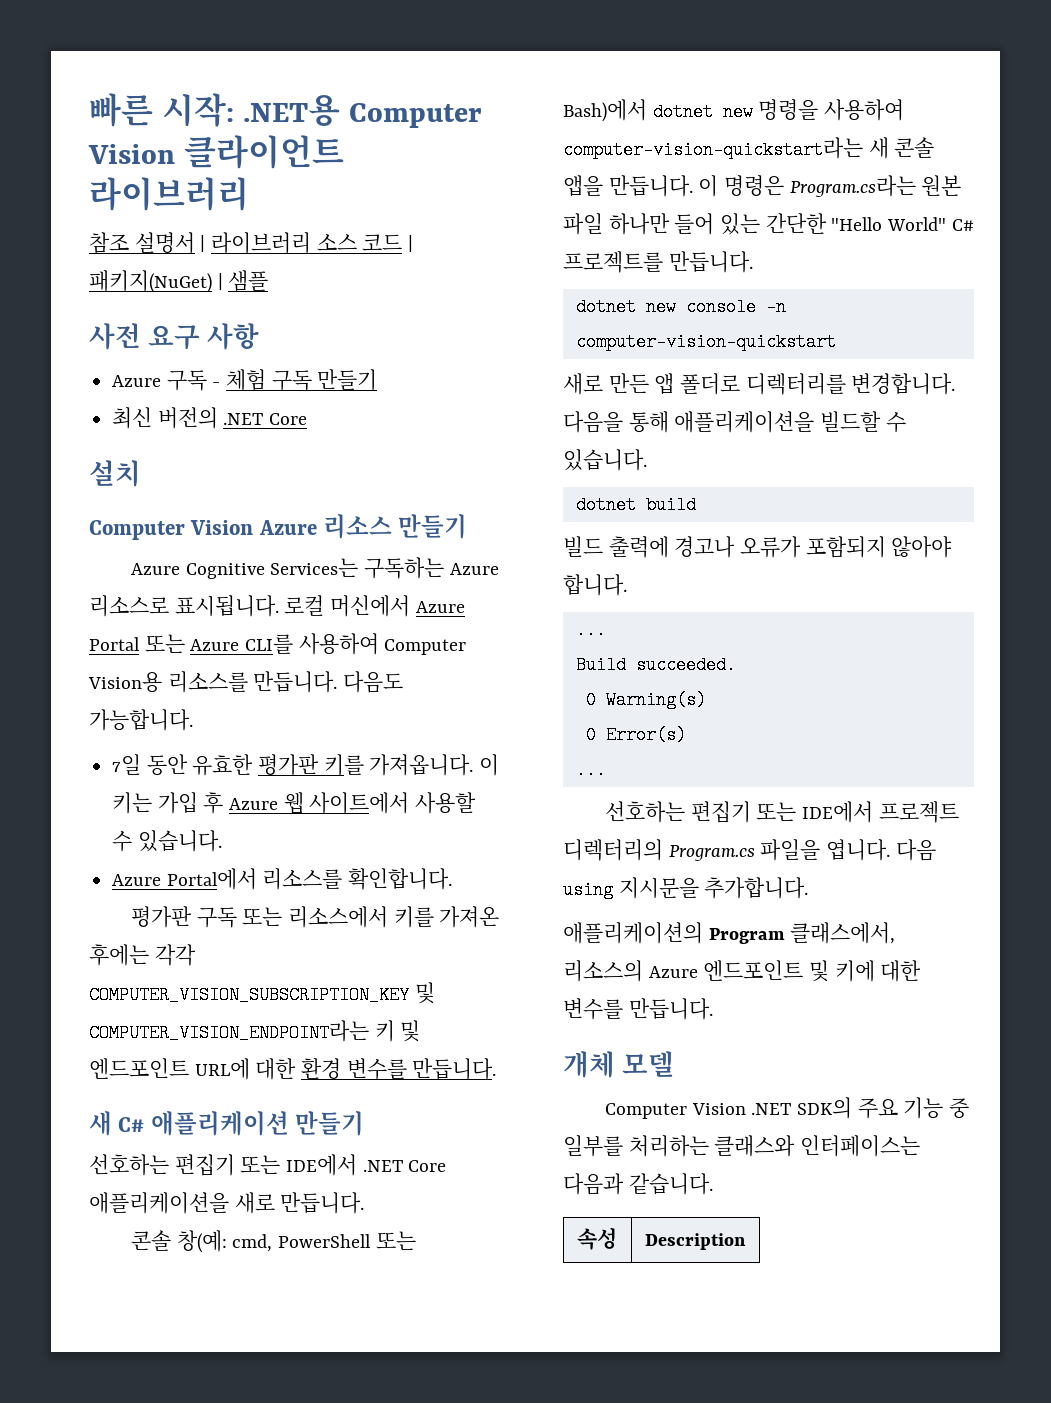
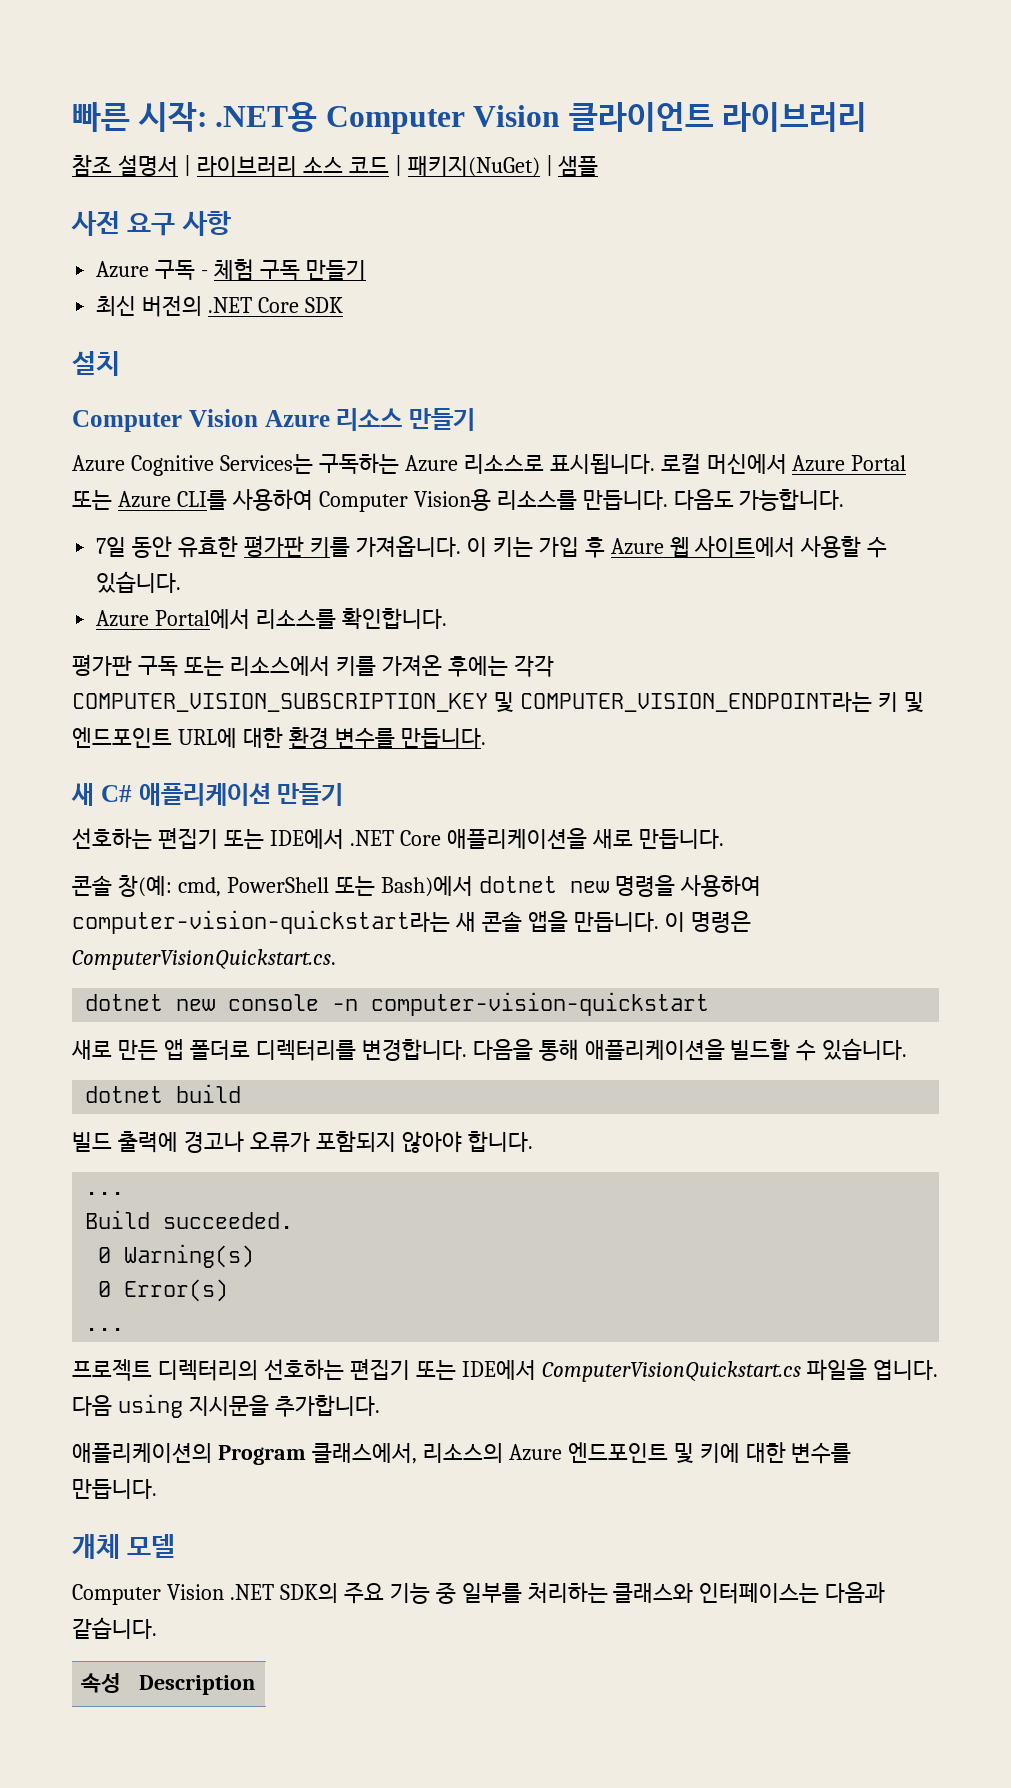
- 최신 버전의 .NET Core
+ 최신 버전의 .NET Core SDK
- 이 명령은 Program.cs라는 원본 파일 하나만 들어 있는 간단한 "Hello World" C# 프로젝트를 만듭니다.
+ 이 명령은 ComputerVisionQuickstart.cs.
- 선호하는 편집기 또는 IDE에서 프로젝트 디렉터리의 Program.cs 파일을 엽니다.
+ 프로젝트 디렉터리의 선호하는 편집기 또는 IDE에서 ComputerVisionQuickstart.cs 파일을 엽니다.

